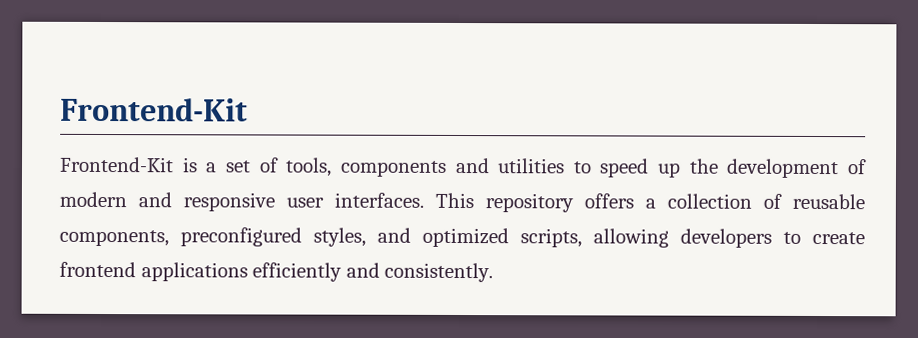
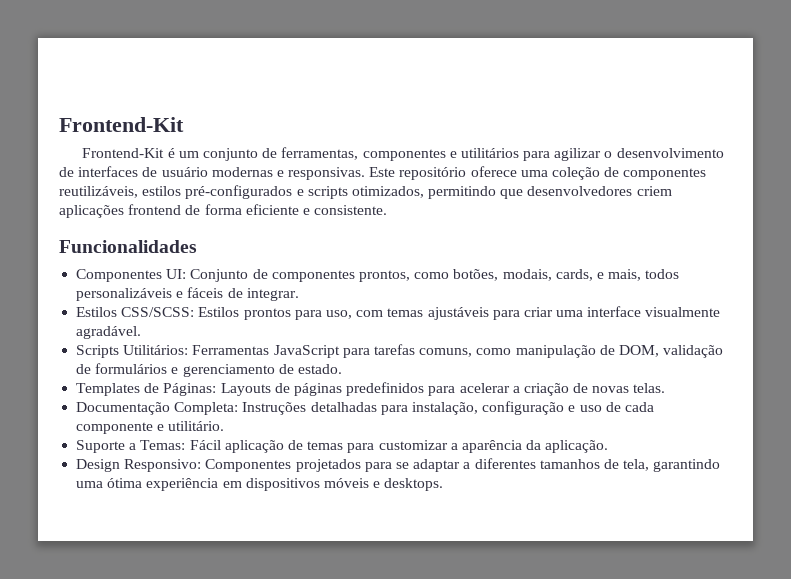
- Frontend-Kit is a set of tools, components and utilities to speed up the development of modern and responsive user interfaces. This repository offers a collection of reusable components, preconfigured styles, and optimized scripts, allowing developers to create frontend applications efficiently and consistently.
+ Frontend-Kit é um conjunto de ferramentas, componentes e utilitários para agilizar o desenvolvimento de interfaces de usuário modernas e responsivas. Este repositório oferece uma coleção de componentes reutilizáveis, estilos pré-configurados e scripts otimizados, permitindo que desenvolvedores criem aplicações frontend de forma eficiente e consistente.
+ Funcionalidades
+ Componentes UI: Conjunto de componentes prontos, como botões, modais, cards, e mais, todos personalizáveis e fáceis de integrar.
+ Estilos CSS/SCSS: Estilos prontos para uso, com temas ajustáveis para criar uma interface visualmente agradável.
+ Scripts Utilitários: Ferramentas JavaScript para tarefas comuns, como manipulação de DOM, validação de formulários e gerenciamento de estado.
+ Templates de Páginas: Layouts de páginas predefinidos para acelerar a criação de novas telas.
+ Documentação Completa: Instruções detalhadas para instalação, configuração e uso de cada componente e utilitário.
+ Suporte a Temas: Fácil aplicação de temas para customizar a aparência da aplicação.
+ Design Responsivo: Componentes projetados para se adaptar a diferentes tamanhos de tela, garantindo uma ótima experiência em dispositivos móveis e desktops.

